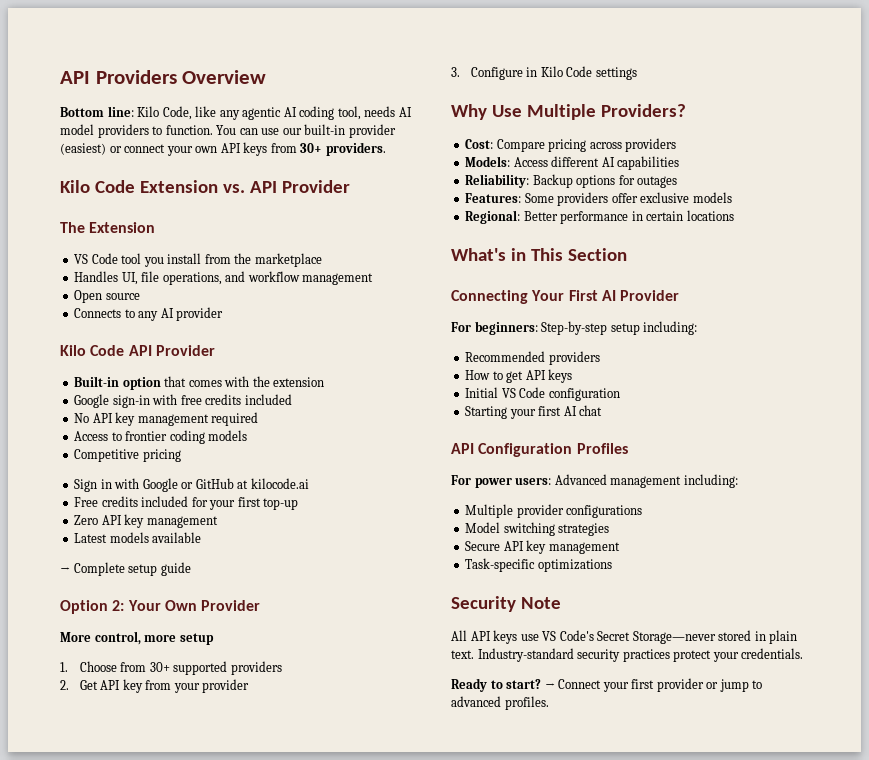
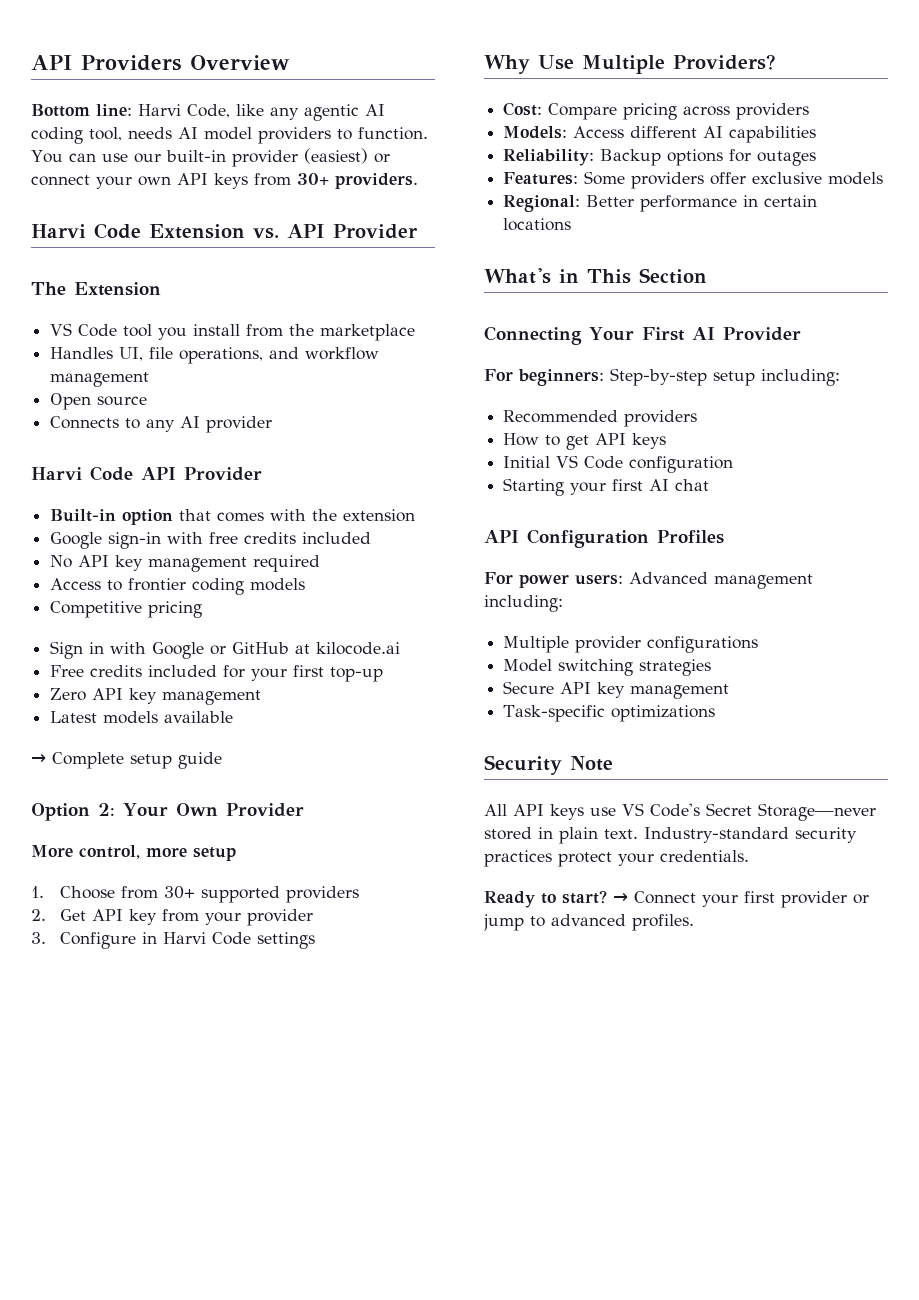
- Bottom line: Kilo Code, like any agentic AI coding tool, needs AI model providers to function.
+ Bottom line: Harvi Code, like any agentic AI coding tool, needs AI model providers to function.
- Kilo Code Extension vs. API Provider
+ Harvi Code Extension vs. API Provider
- Kilo Code API Provider
+ Harvi Code API Provider
- 3. Configure in Kilo Code settings
+ 3. Configure in Harvi Code settings

